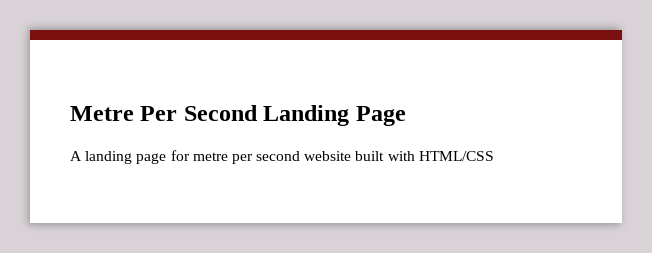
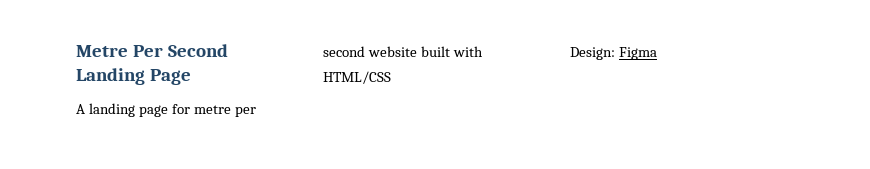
+ Design: Figma

